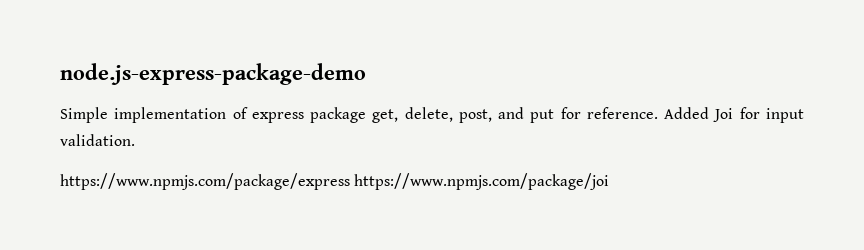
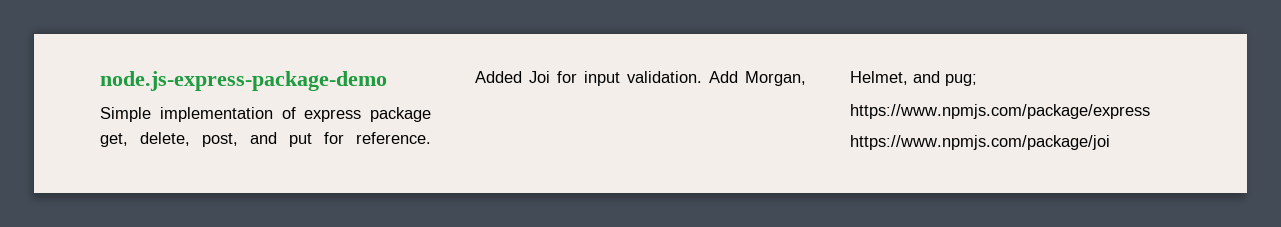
+ Add Morgan, Helmet, and pug;
- https://www.npmjs.com/package/express https://www.npmjs.com/package/joi
+ https://www.npmjs.com/package/express
+ https://www.npmjs.com/package/joi

